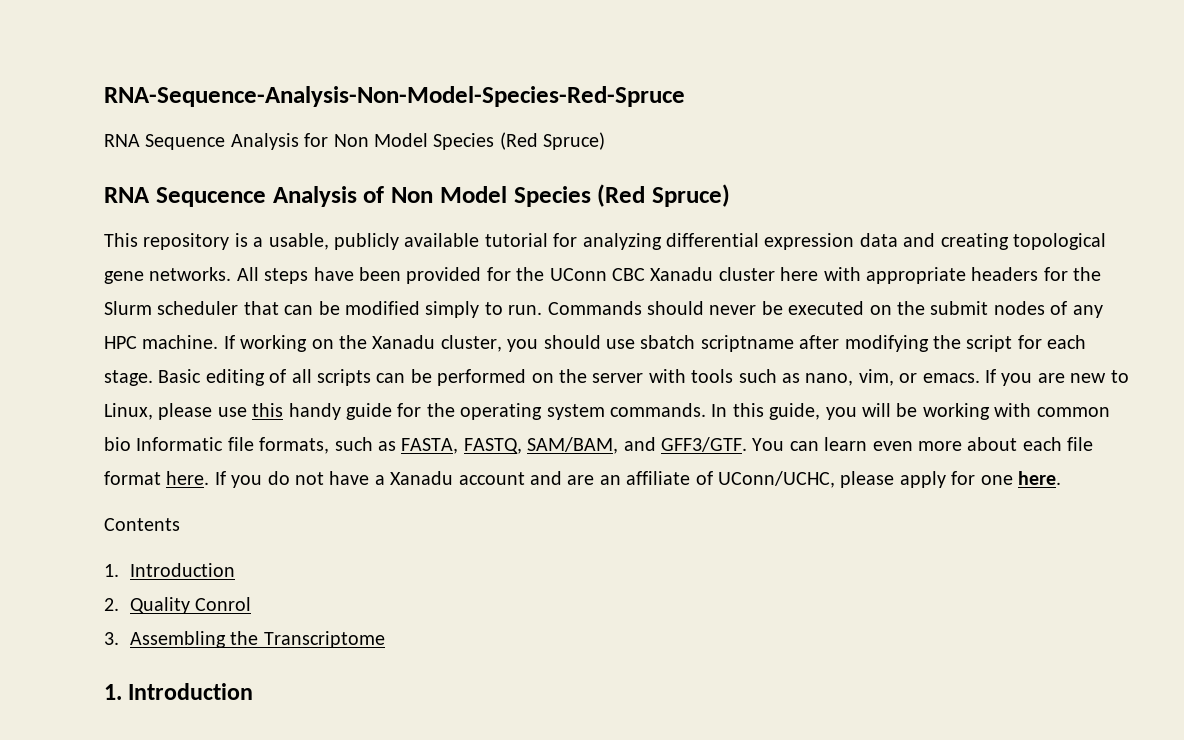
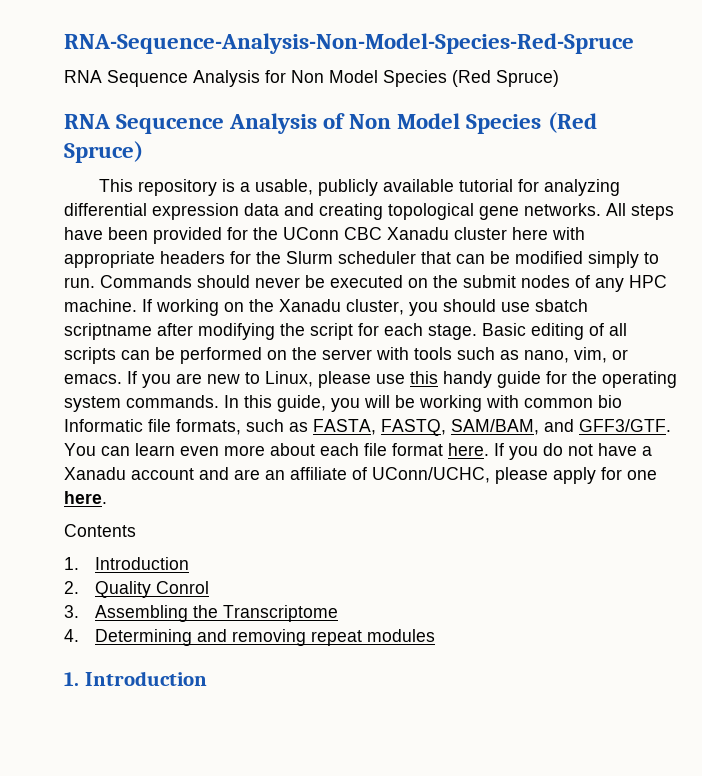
+ 4. Determining and removing repeat modules

